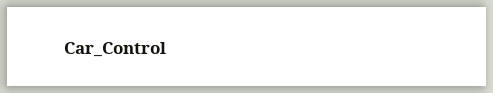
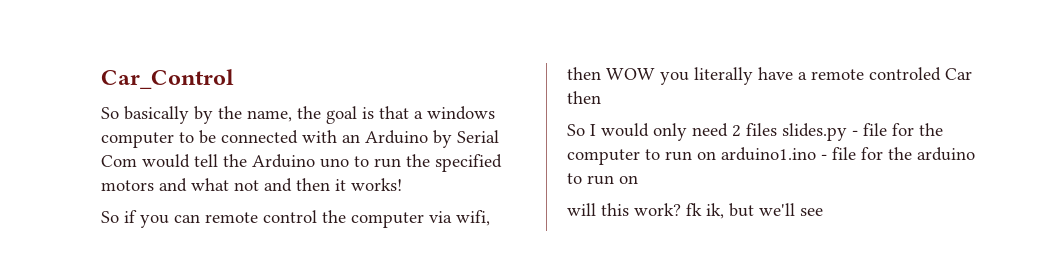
+ So basically by the name, the goal is that a windows computer to be connected with an Arduino by Serial Com would tell the Arduino uno to run the specified motors and what not and then it works!
+ So if you can remote control the computer via wifi, then WOW you literally have a remote controled Car then
+ So I would only need 2 files slides.py - file for the computer to run on arduino1.ino - file for the arduino to run on
+ will this work? fk ik, but we'll see

